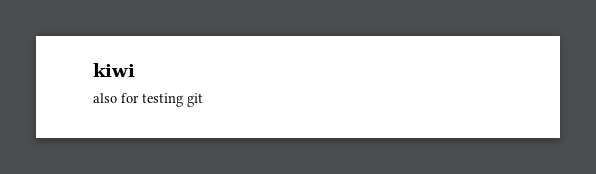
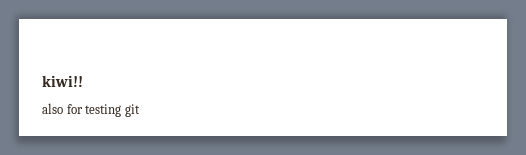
- kiwi
+ kiwi!!

